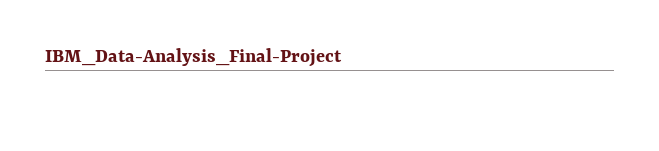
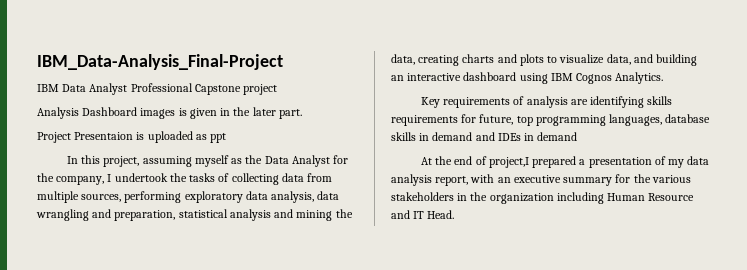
+ IBM Data Analyst Professional Capstone project
+ Analysis Dashboard images is given in the later part.
+ Project Presentaion is uploaded as ppt
+ In this project, assuming myself as the Data Analyst for the company, I undertook the tasks of collecting data from multiple sources, performing exploratory data analysis, data wrangling and preparation, statistical analysis and mining the data, creating charts and plots to visualize data, and building an interactive dashboard using IBM Cognos Analytics.
+ Key requirements of analysis are identifying skills requirements for future, top programming languages, database skills in demand and IDEs in demand
+ At the end of project,I prepared a presentation of my data analysis report, with an executive summary for the various stakeholders in the organization including Human Resource and IT Head.

